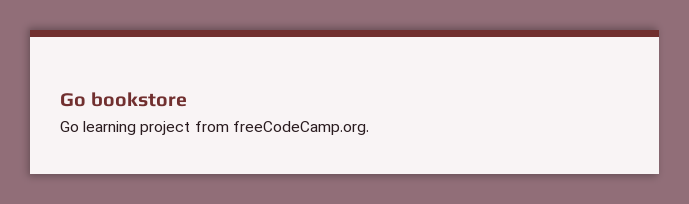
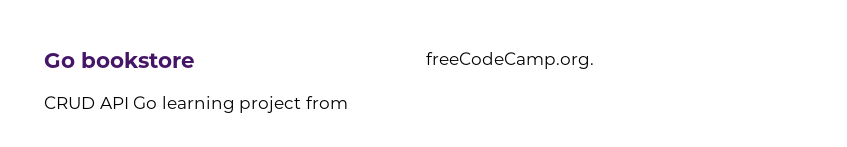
- Go learning project from freeCodeCamp.org.
+ CRUD API Go learning project from freeCodeCamp.org.

